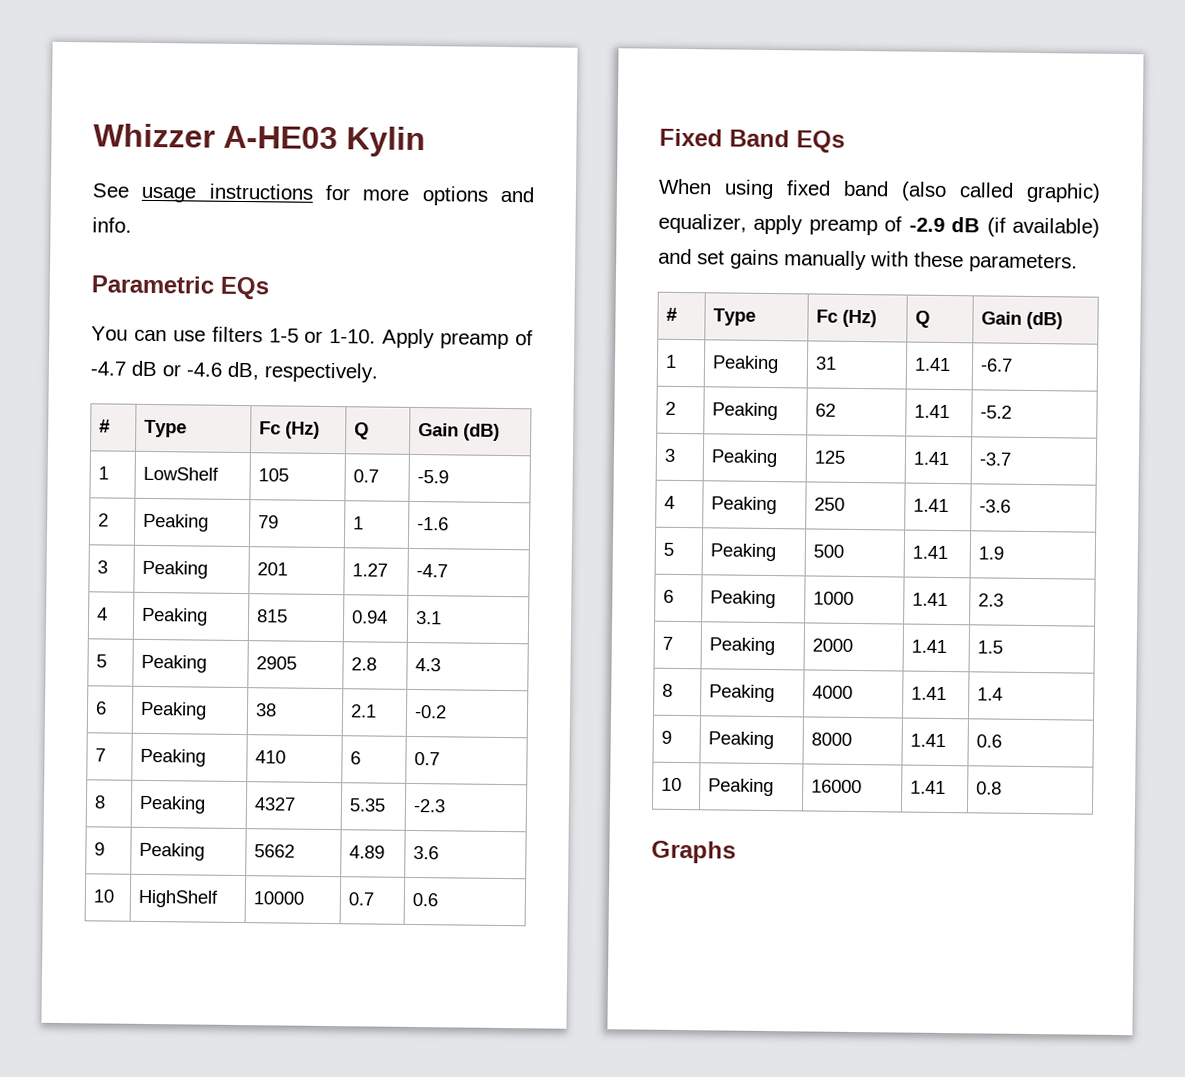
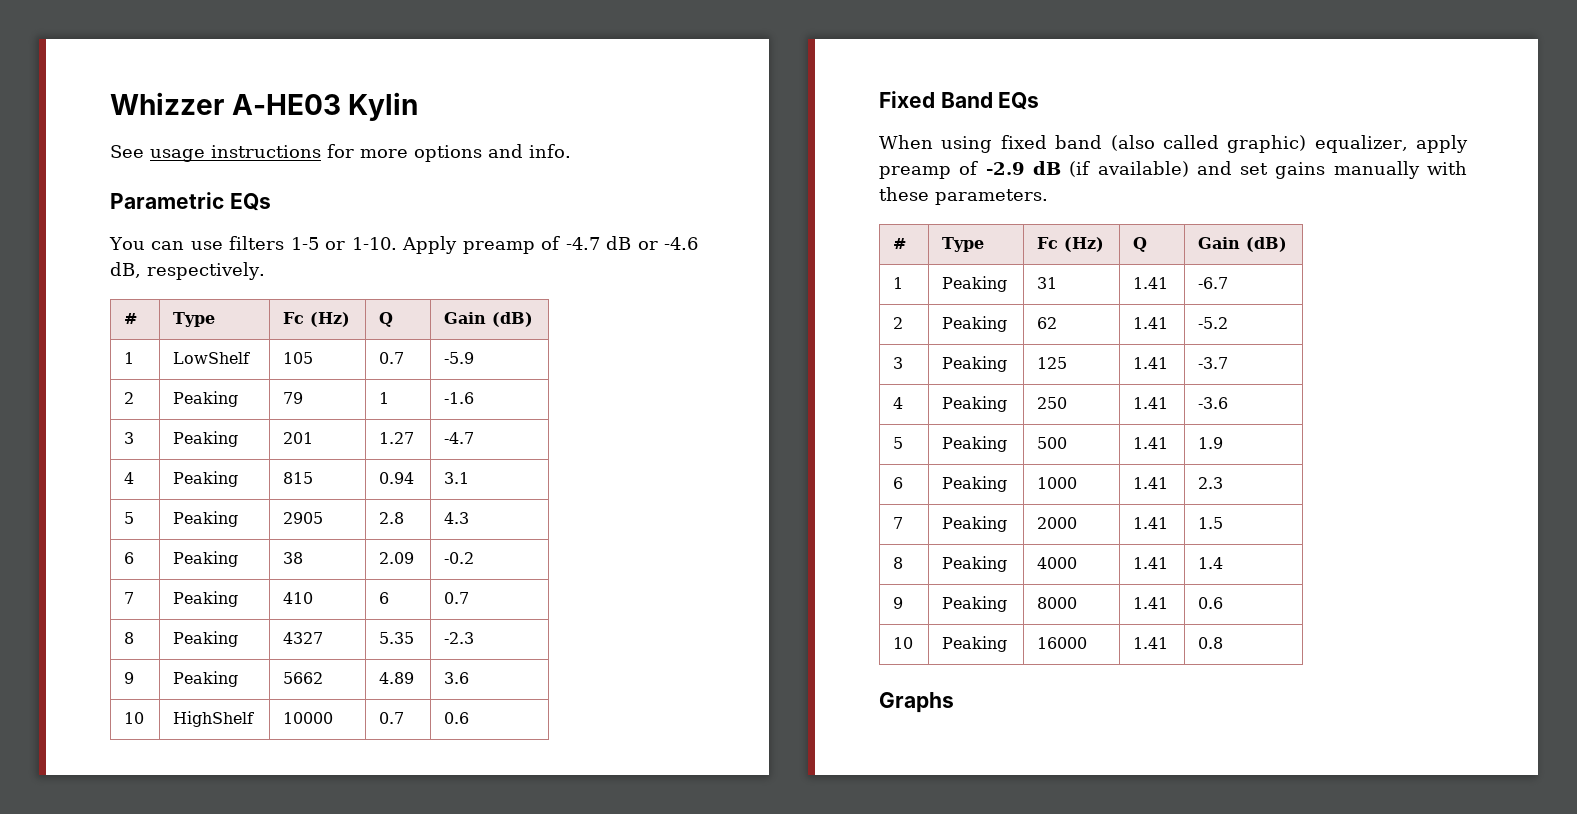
- 6 | Peaking | 38 | 2.1 | -0.2
+ 6 | Peaking | 38 | 2.09 | -0.2

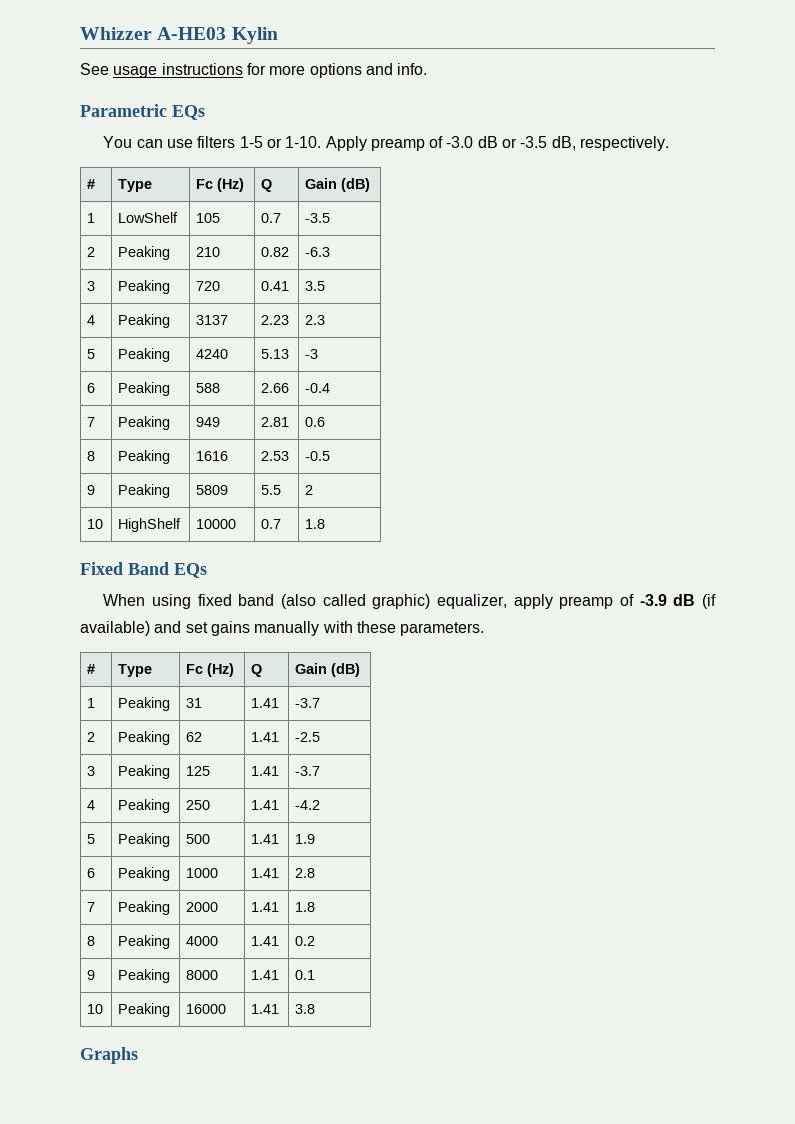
- Apply preamp of -4.7 dB or -4.6 dB, respectively.
+ Apply preamp of -3.0 dB or -3.5 dB, respectively.
- 1 | LowShelf | 105 | 0.7 | -5.9
- 2 | Peaking | 79 | 1 | -1.6
- 3 | Peaking | 201 | 1.27 | -4.7
- 4 | Peaking | 815 | 0.94 | 3.1
- 5 | Peaking | 2905 | 2.8 | 4.3
- 6 | Peaking | 38 | 2.09 | -0.2
- 7 | Peaking | 410 | 6 | 0.7
- 8 | Peaking | 4327 | 5.35 | -2.3
- 9 | Peaking | 5662 | 4.89 | 3.6
+ 1 | LowShelf | 105 | 0.7 | -3.5
+ 2 | Peaking | 210 | 0.82 | -6.3
+ 3 | Peaking | 720 | 0.41 | 3.5
+ 4 | Peaking | 3137 | 2.23 | 2.3
+ 5 | Peaking | 4240 | 5.13 | -3
+ 6 | Peaking | 588 | 2.66 | -0.4
+ 7 | Peaking | 949 | 2.81 | 0.6
+ 8 | Peaking | 1616 | 2.53 | -0.5
+ 9 | Peaking | 5809 | 5.5 | 2
- 10 | HighShelf | 10000 | 0.7 | 0.6
+ 10 | HighShelf | 10000 | 0.7 | 1.8
- When using fixed band (also called graphic) equalizer, apply preamp of -2.9 dB (if available) and set gains manually with these parameters.
+ When using fixed band (also called graphic) equalizer, apply preamp of -3.9 dB (if available) and set gains manually with these parameters.
- 1 | Peaking | 31 | 1.41 | -6.7
+ 1 | Peaking | 31 | 1.41 | -3.7
- 2 | Peaking | 62 | 1.41 | -5.2
+ 2 | Peaking | 62 | 1.41 | -2.5
- 4 | Peaking | 250 | 1.41 | -3.6
+ 4 | Peaking | 250 | 1.41 | -4.2
- 6 | Peaking | 1000 | 1.41 | 2.3
+ 6 | Peaking | 1000 | 1.41 | 2.8
- 7 | Peaking | 2000 | 1.41 | 1.5
+ 7 | Peaking | 2000 | 1.41 | 1.8
- 8 | Peaking | 4000 | 1.41 | 1.4
+ 8 | Peaking | 4000 | 1.41 | 0.2
- 9 | Peaking | 8000 | 1.41 | 0.6
+ 9 | Peaking | 8000 | 1.41 | 0.1
- 10 | Peaking | 16000 | 1.41 | 0.8
+ 10 | Peaking | 16000 | 1.41 | 3.8

